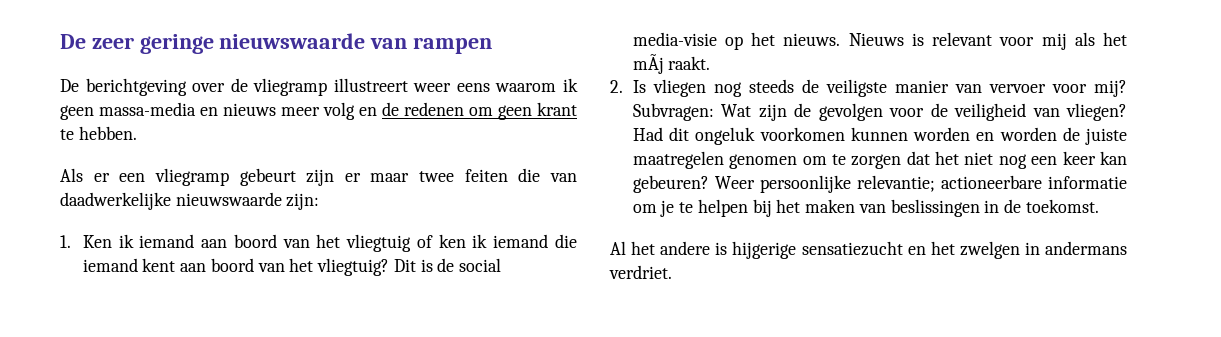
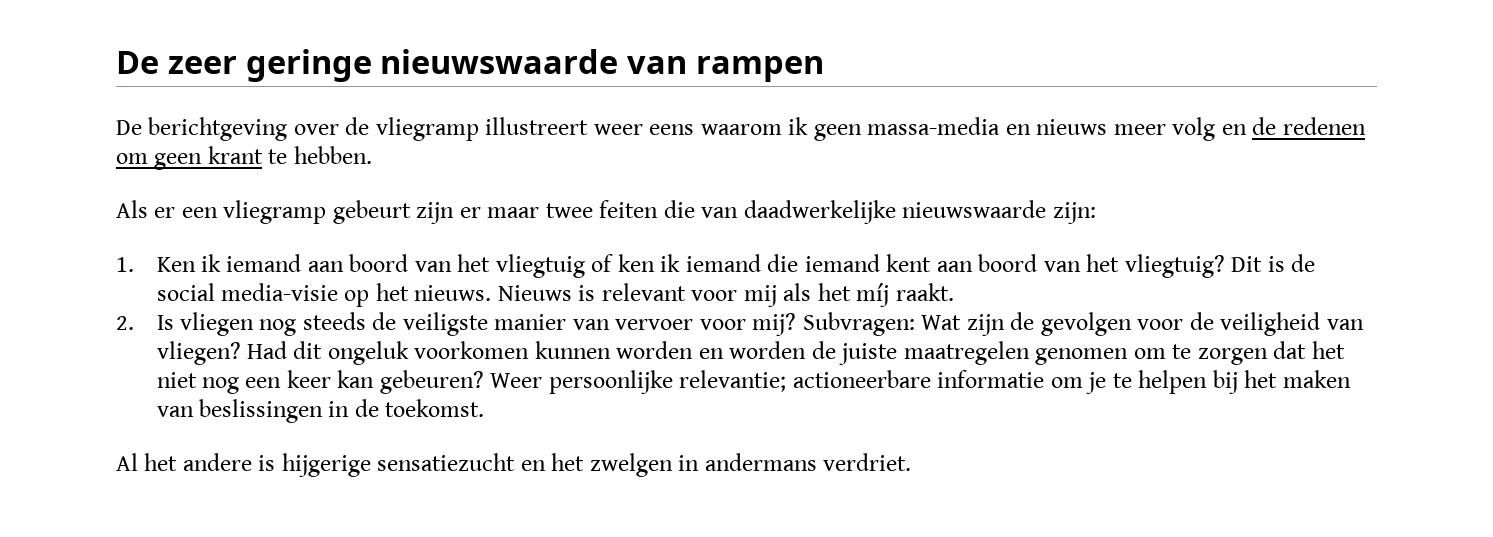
- Nieuws is relevant voor mij als het mÃj raakt.
+ Nieuws is relevant voor mij als het míj raakt.

